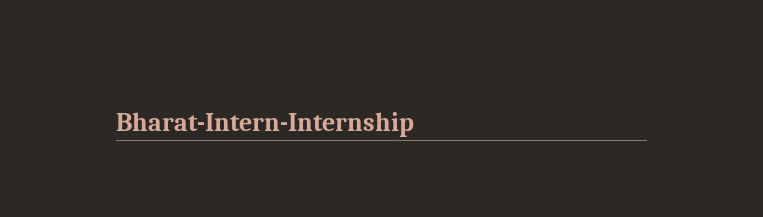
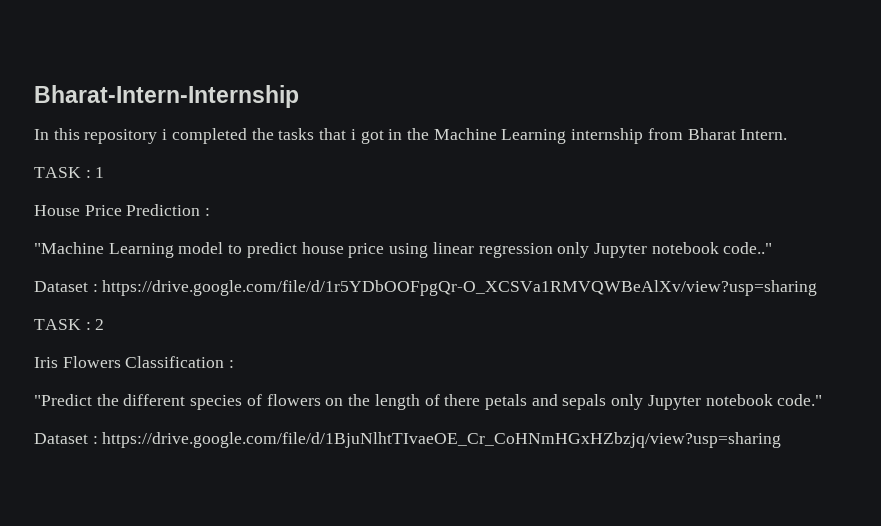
+ In this repository i completed the tasks that i got in the Machine Learning internship from Bharat Intern.
+ TASK : 1
+ House Price Prediction :
+ "Machine Learning model to predict house price using linear regression only Jupyter notebook code.."
+ Dataset : https://drive.google.com/file/d/1r5YDbOOFpgQr-O_XCSVa1RMVQWBeAlXv/view?usp=sharing
+ TASK : 2
+ Iris Flowers Classification :
+ "Predict the different species of flowers on the length of there petals and sepals only Jupyter notebook code."
+ Dataset : https://drive.google.com/file/d/1BjuNlhtTIvaeOE_Cr_CoHNmHGxHZbzjq/view?usp=sharing

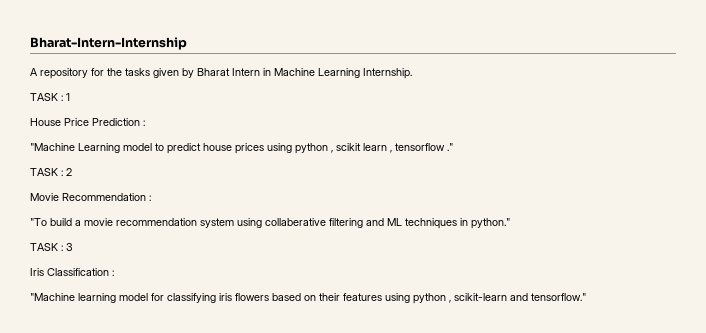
- In this repository i completed the tasks that i got in the Machine Learning internship from Bharat Intern.
+ A repository for the tasks given by Bharat Intern in Machine Learning Internship.
- "Machine Learning model to predict house price using linear regression only Jupyter notebook code.."
- Dataset : https://drive.google.com/file/d/1r5YDbOOFpgQr-O_XCSVa1RMVQWBeAlXv/view?usp=sharing
+ "Machine Learning model to predict house prices using python , scikit learn , tensorflow ."
  TASK : 2
+ Movie Recommendation :
+ "To build a movie recommendation system using collaberative filtering and ML techniques in python."
+ TASK : 3
- Iris Flowers Classification :
+ Iris Classification :
- "Predict the different species of flowers on the length of there petals and sepals only Jupyter notebook code."
- Dataset : https://drive.google.com/file/d/1BjuNlhtTIvaeOE_Cr_CoHNmHGxHZbzjq/view?usp=sharing
+ "Machine learning model for classifying iris flowers based on their features using python , scikit-learn and tensorflow."

